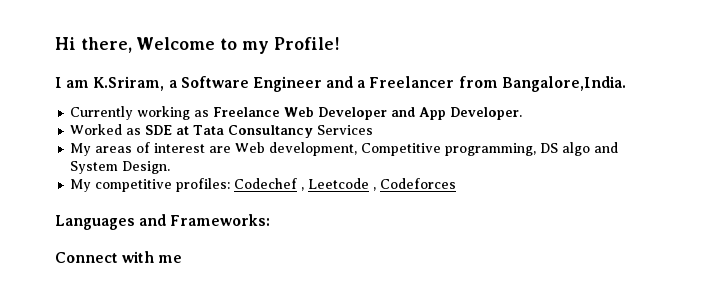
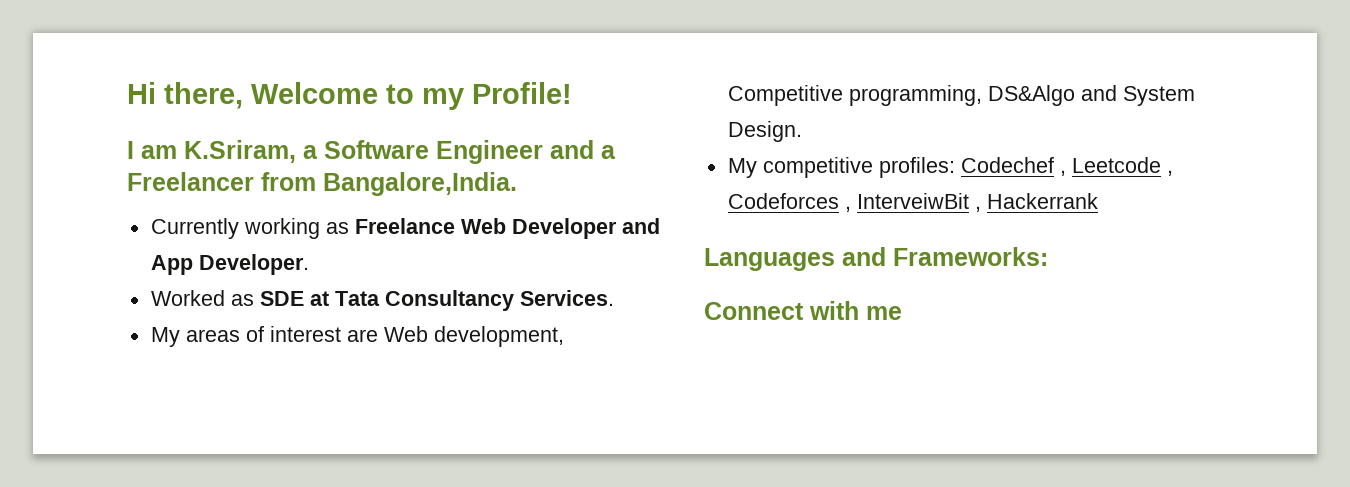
- Worked as SDE at Tata Consultancy Services
+ Worked as SDE at Tata Consultancy Services.
- My areas of interest are Web development, Competitive programming, DS algo and System Design.
+ My areas of interest are Web development, Competitive programming, DS&Algo and System Design.
- My competitive profiles: Codechef , Leetcode , Codeforces
+ My competitive profiles: Codechef , Leetcode , Codeforces , InterveiwBit , Hackerrank

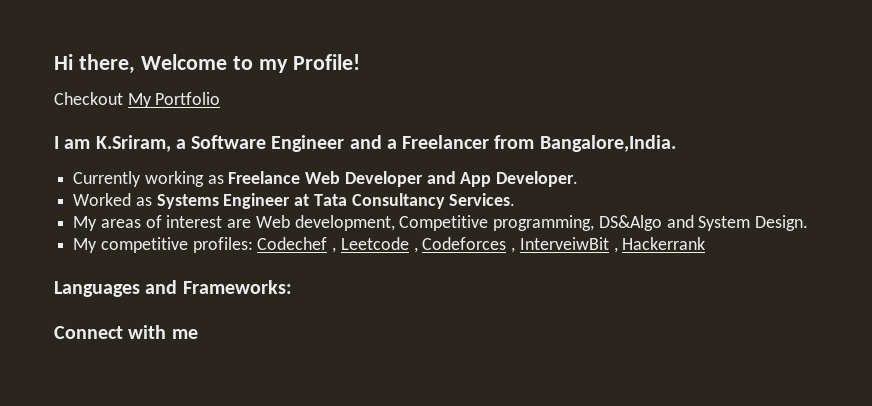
+ Checkout My Portfolio
- Worked as SDE at Tata Consultancy Services.
+ Worked as Systems Engineer at Tata Consultancy Services.

